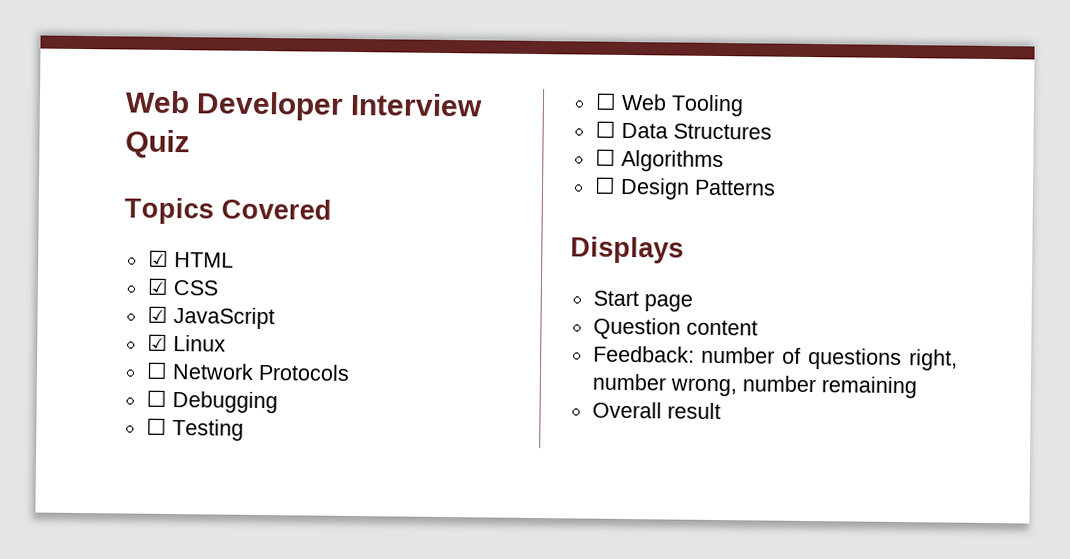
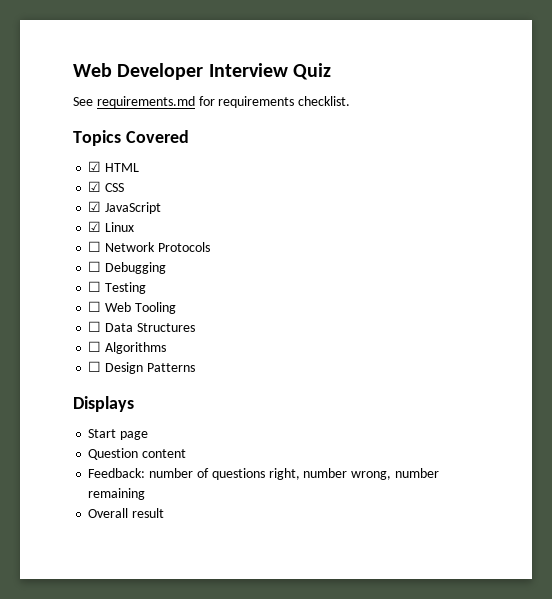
+ See requirements.md for requirements checklist.

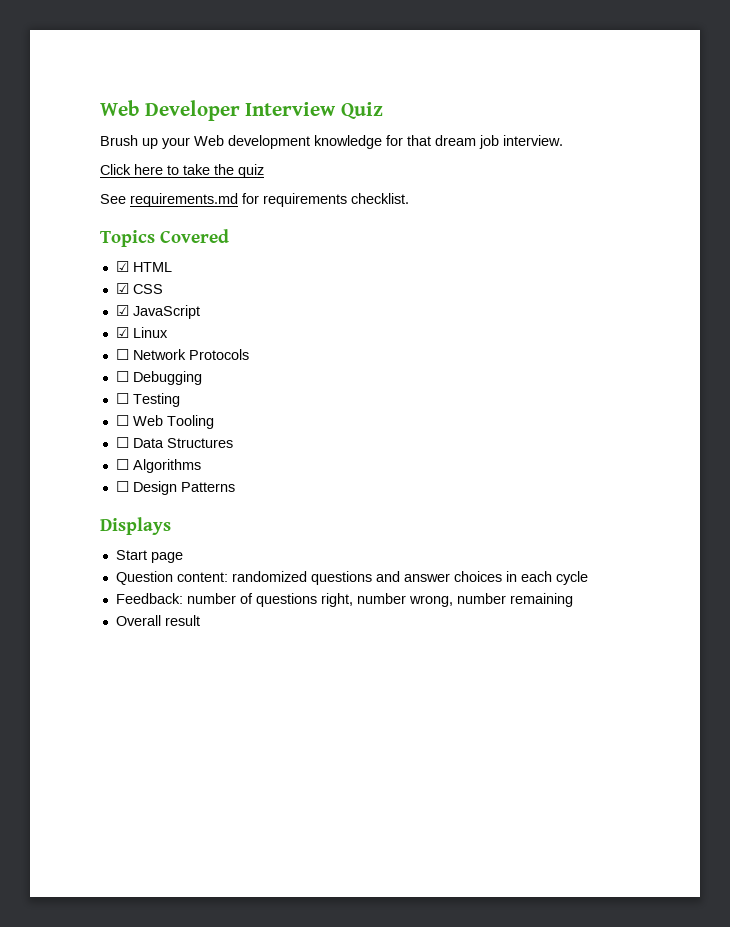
+ Brush up your Web development knowledge for that dream job interview.
+ Click here to take the quiz
- Question content
+ Question content: randomized questions and answer choices in each cycle

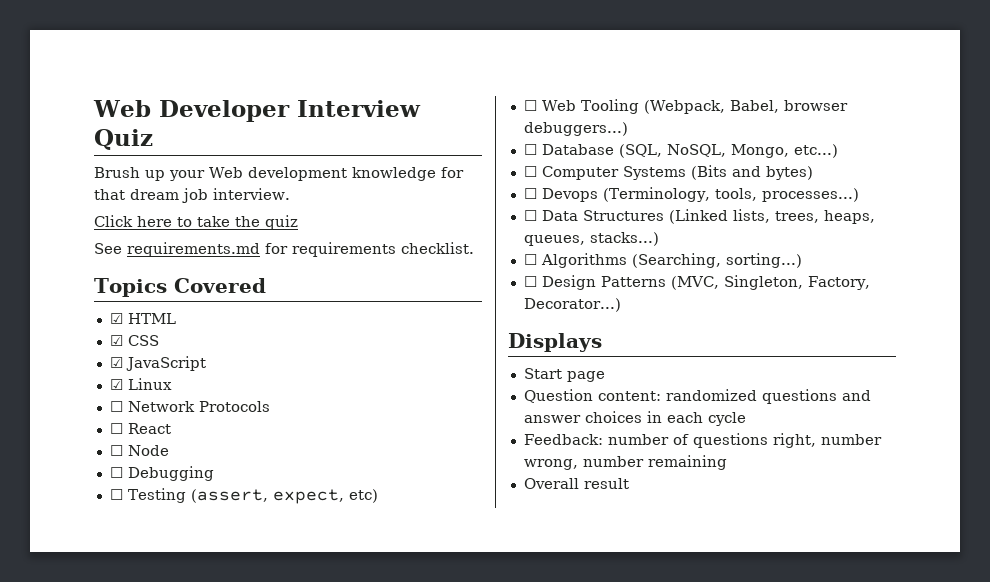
+ ☐ React
+ ☐ Node
- ☐ Testing
+ ☐ Testing (assert, expect, etc)
- ☐ Web Tooling
- ☐ Data Structures
+ ☐ Web Tooling (Webpack, Babel, browser debuggers...)
+ ☐ Database (SQL, NoSQL, Mongo, etc...)
+ ☐ Computer Systems (Bits and bytes)
+ ☐ Devops (Terminology, tools, processes...)
+ ☐ Data Structures (Linked lists, trees, heaps, queues, stacks...)
- ☐ Algorithms
+ ☐ Algorithms (Searching, sorting...)
- ☐ Design Patterns
+ ☐ Design Patterns (MVC, Singleton, Factory, Decorator...)

